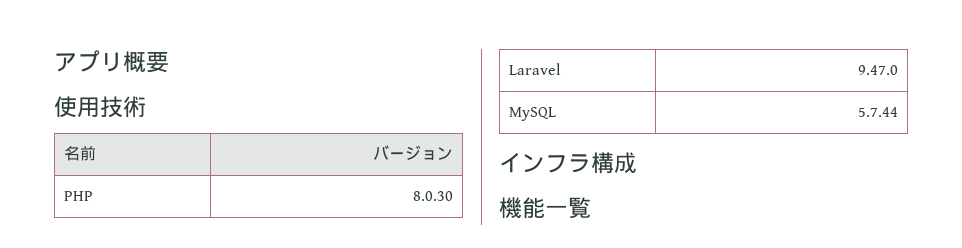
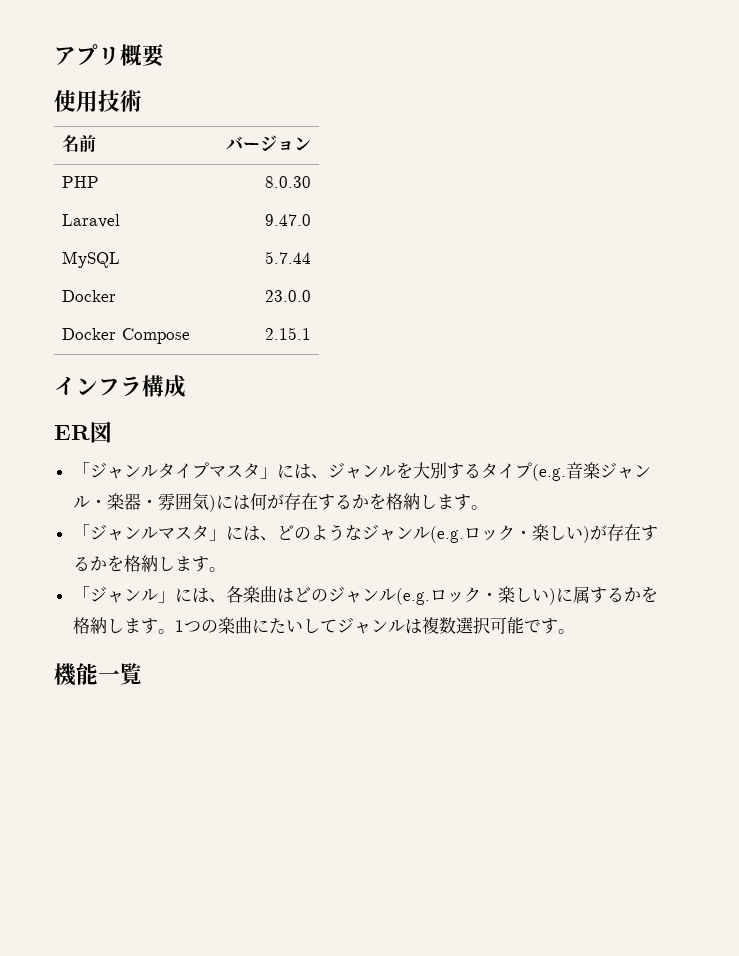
+ Docker | 23.0.0
+ Docker Compose | 2.15.1
  インフラ構成
+ ER図
+ 「ジャンルタイプマスタ」には、ジャンルを大別するタイプ(e.g.音楽ジャンル・楽器・雰囲気)には何が存在するかを格納します。
+ 「ジャンルマスタ」には、どのようなジャンル(e.g.ロック・楽しい)が存在するかを格納します。
+ 「ジャンル」には、各楽曲はどのジャンル(e.g.ロック・楽しい)に属するかを格納します。1つの楽曲にたいしてジャンルは複数選択可能です。

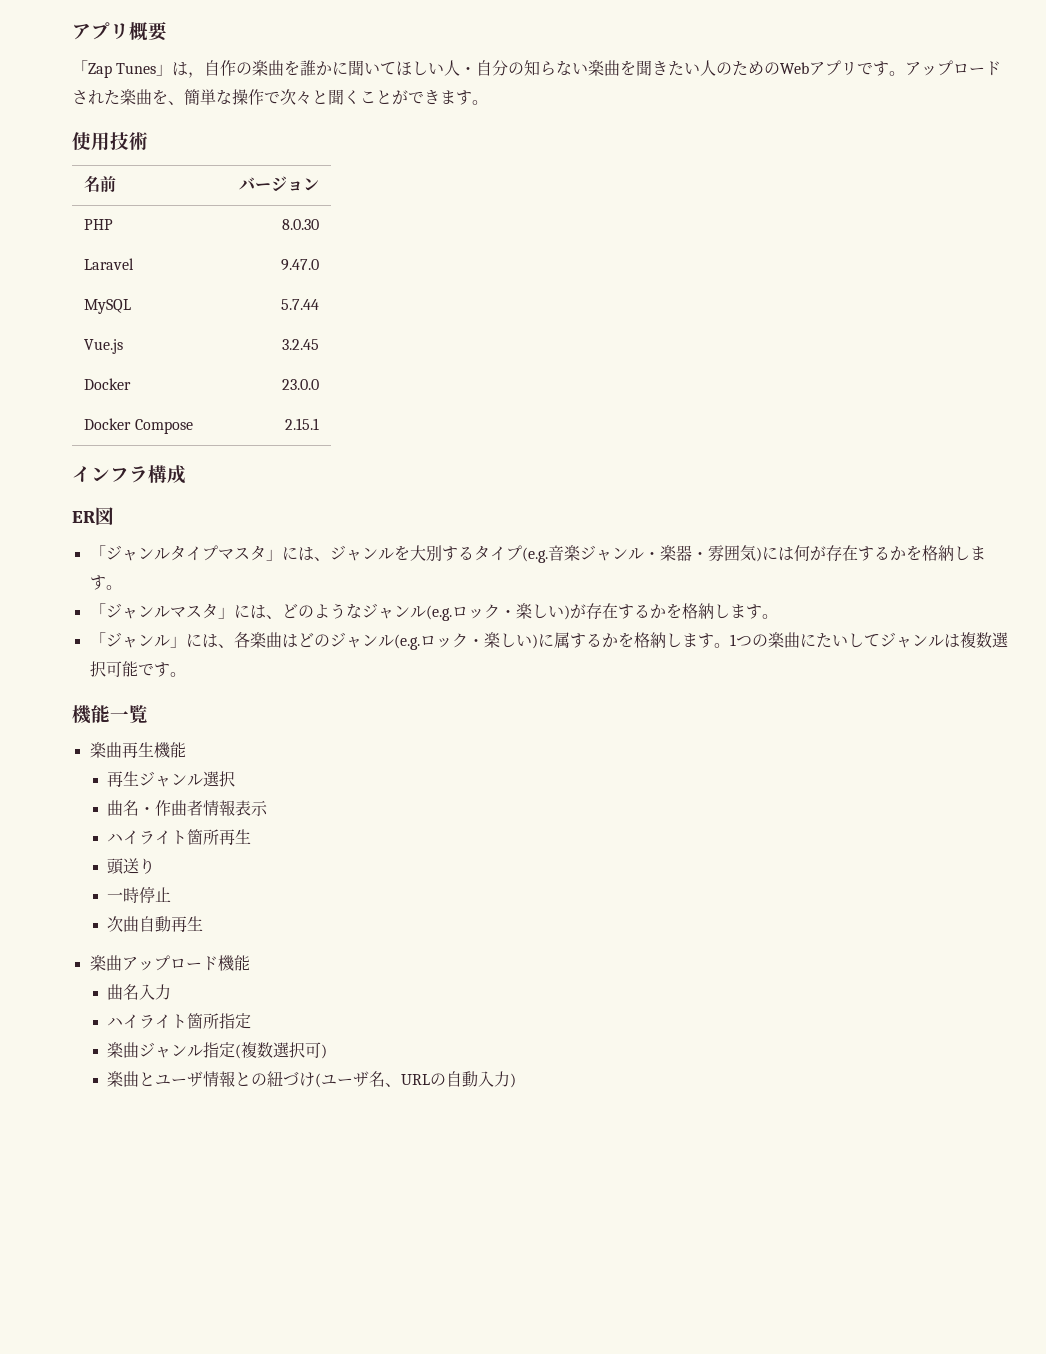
+ 「Zap Tunes」は，自作の楽曲を誰かに聞いてほしい人・自分の知らない楽曲を聞きたい人のためのWebアプリです。アップロードされた楽曲を、簡単な操作で次々と聞くことができます。
+ Vue.js | 3.2.45
+ 楽曲再生機能
+ 再生ジャンル選択
+ 曲名・作曲者情報表示
+ ハイライト箇所再生
+ 頭送り
+ 一時停止
+ 次曲自動再生
+ 楽曲アップロード機能
+ 曲名入力
+ ハイライト箇所指定
+ 楽曲ジャンル指定(複数選択可)
+ 楽曲とユーザ情報との紐づけ(ユーザ名、URLの自動入力)

